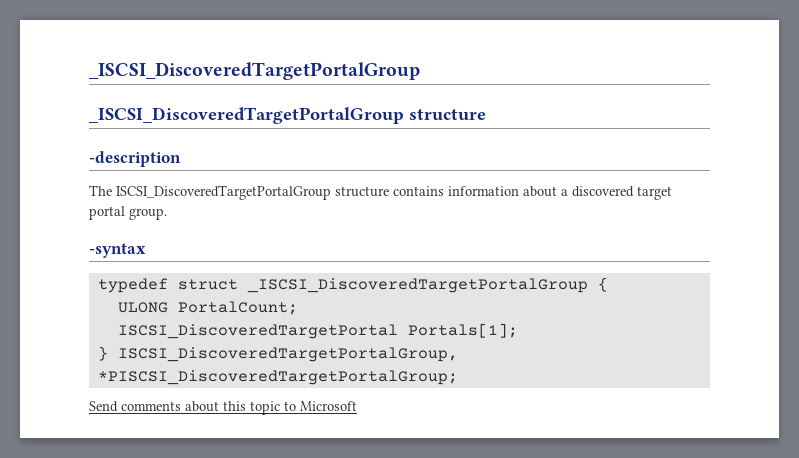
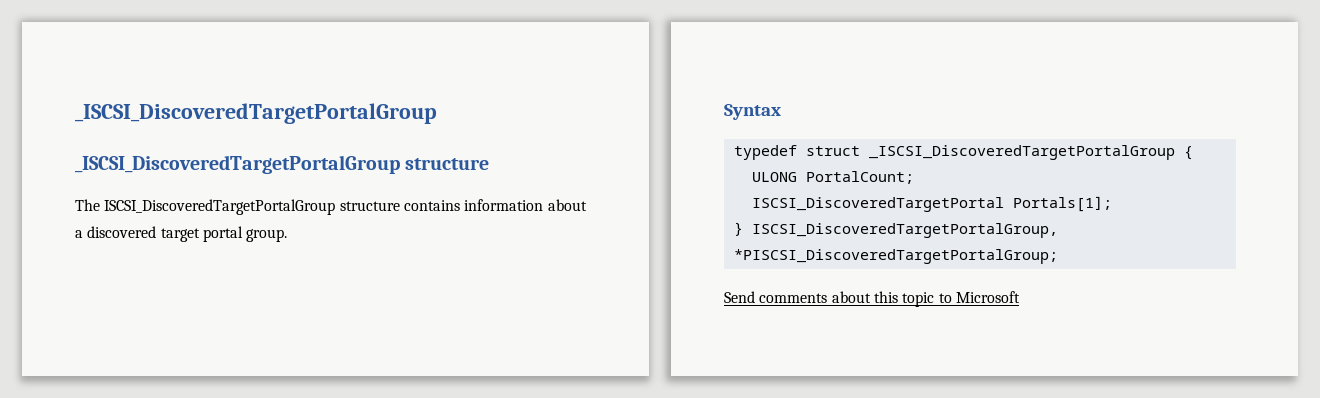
- -description
- -syntax
+ Syntax

